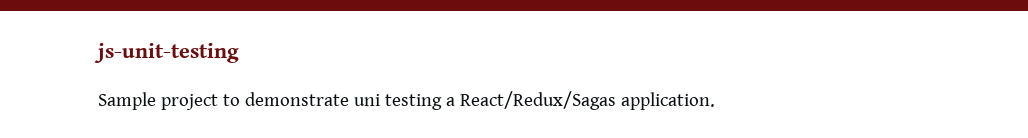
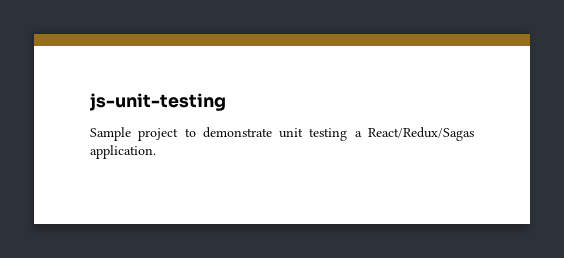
- Sample project to demonstrate uni testing a React/Redux/Sagas application.
+ Sample project to demonstrate unit testing a React/Redux/Sagas application.

